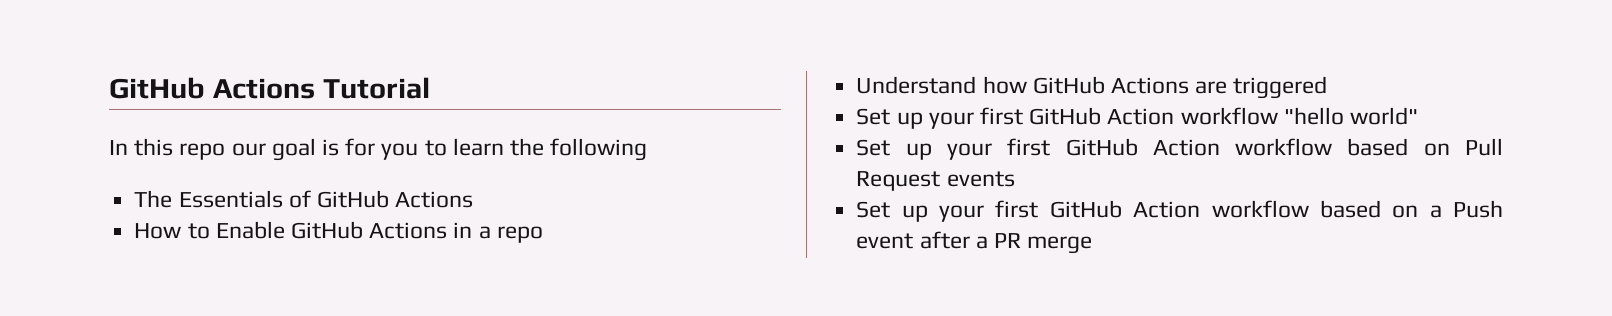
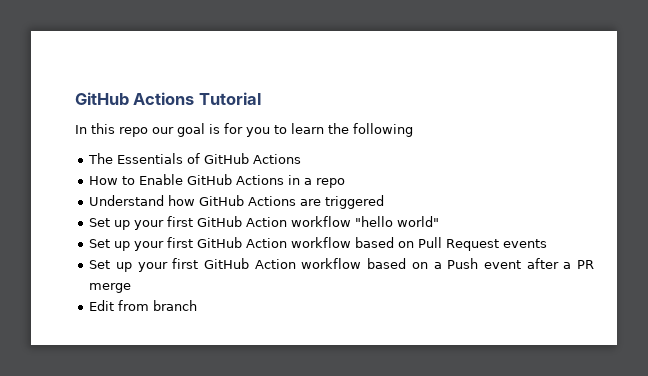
+ Edit from branch

